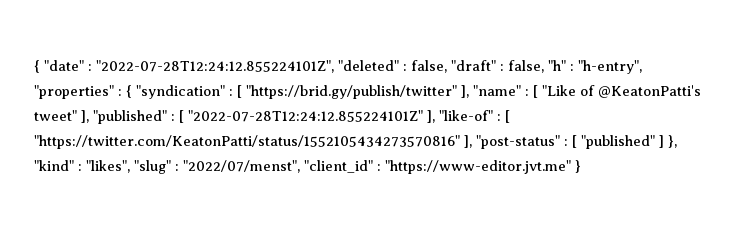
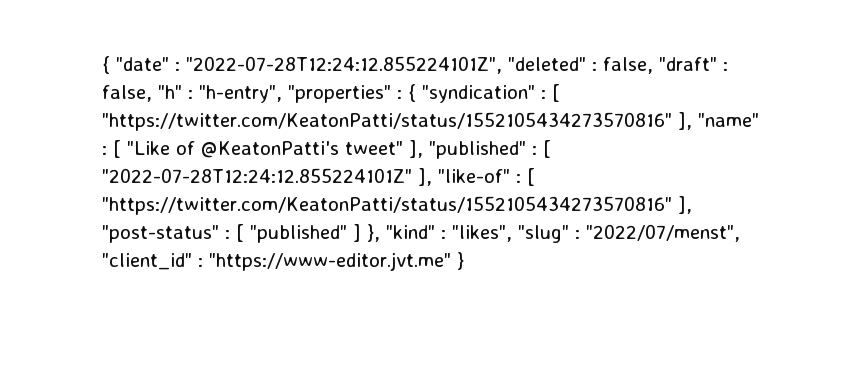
- { "date" : "2022-07-28T12:24:12.855224101Z", "deleted" : false, "draft" : false, "h" : "h-entry", "properties" : { "syndication" : [ "https://brid.gy/publish/twitter" ], "name" : [ "Like of @KeatonPatti's tweet" ], "published" : [ "2022-07-28T12:24:12.855224101Z" ], "like-of" : [ "https://twitter.com/KeatonPatti/status/1552105434273570816" ], "post-status" : [ "published" ] }, "kind" : "likes", "slug" : "2022/07/menst", "client_id" : "https://www-editor.jvt.me" }
+ { "date" : "2022-07-28T12:24:12.855224101Z", "deleted" : false, "draft" : false, "h" : "h-entry", "properties" : { "syndication" : [ "https://twitter.com/KeatonPatti/status/1552105434273570816" ], "name" : [ "Like of @KeatonPatti's tweet" ], "published" : [ "2022-07-28T12:24:12.855224101Z" ], "like-of" : [ "https://twitter.com/KeatonPatti/status/1552105434273570816" ], "post-status" : [ "published" ] }, "kind" : "likes", "slug" : "2022/07/menst", "client_id" : "https://www-editor.jvt.me" }

